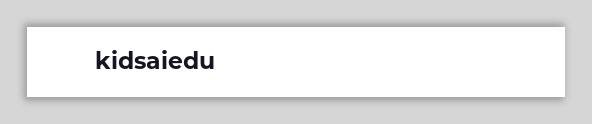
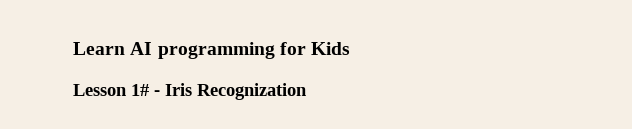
- kidsaiedu
+ Learn AI programming for Kids
+ Lesson 1# - Iris Recognization

